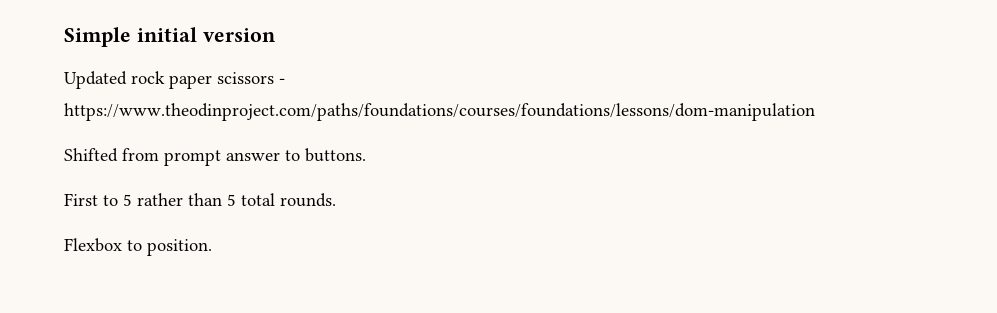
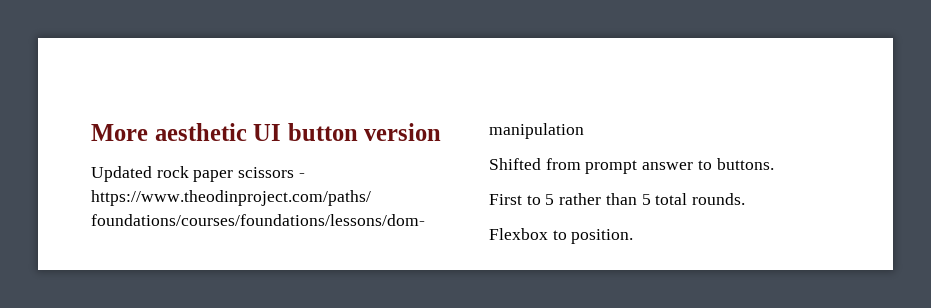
- Simple initial version
+ More aesthetic UI button version

